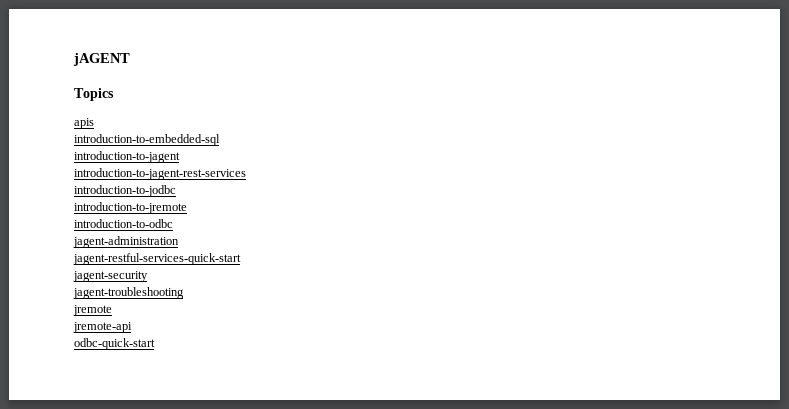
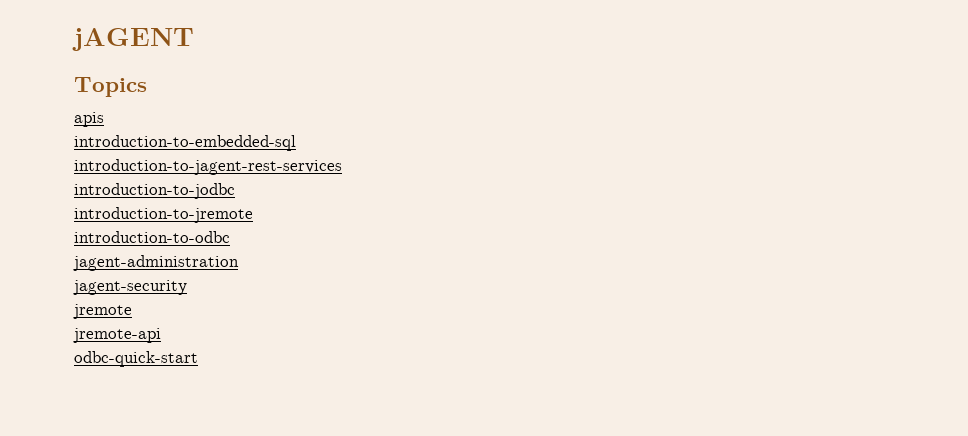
- introduction-to-jagent
- jagent-restful-services-quick-start
- jagent-troubleshooting

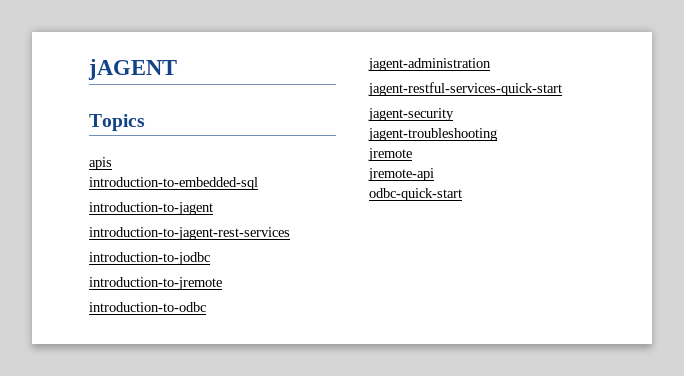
+ introduction-to-jagent
+ jagent-restful-services-quick-start
+ jagent-troubleshooting

